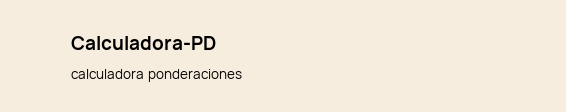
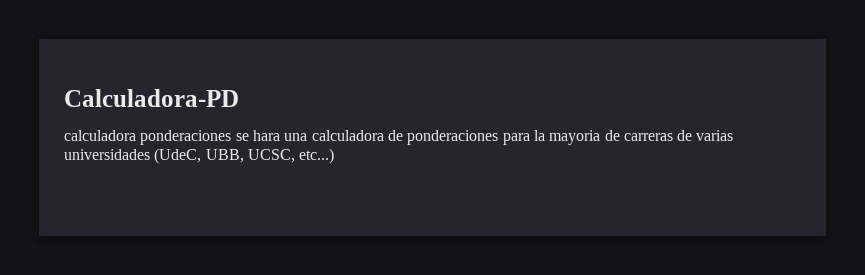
- calculadora ponderaciones
+ calculadora ponderaciones se hara una calculadora de ponderaciones para la mayoria de carreras de varias universidades (UdeC, UBB, UCSC, etc...)

